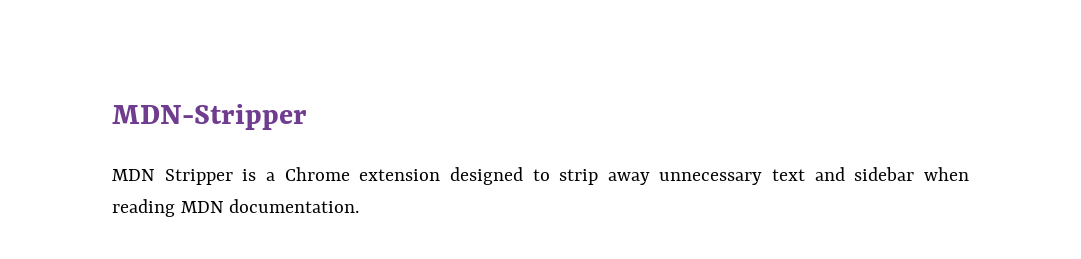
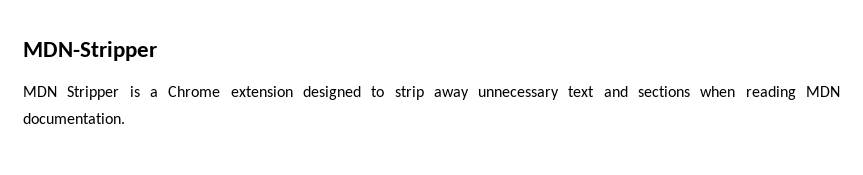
- MDN Stripper is a Chrome extension designed to strip away unnecessary text and sidebar when reading MDN documentation.
+ MDN Stripper is a Chrome extension designed to strip away unnecessary text and sections when reading MDN documentation.

